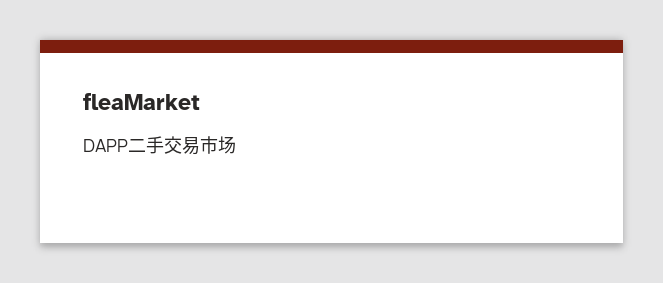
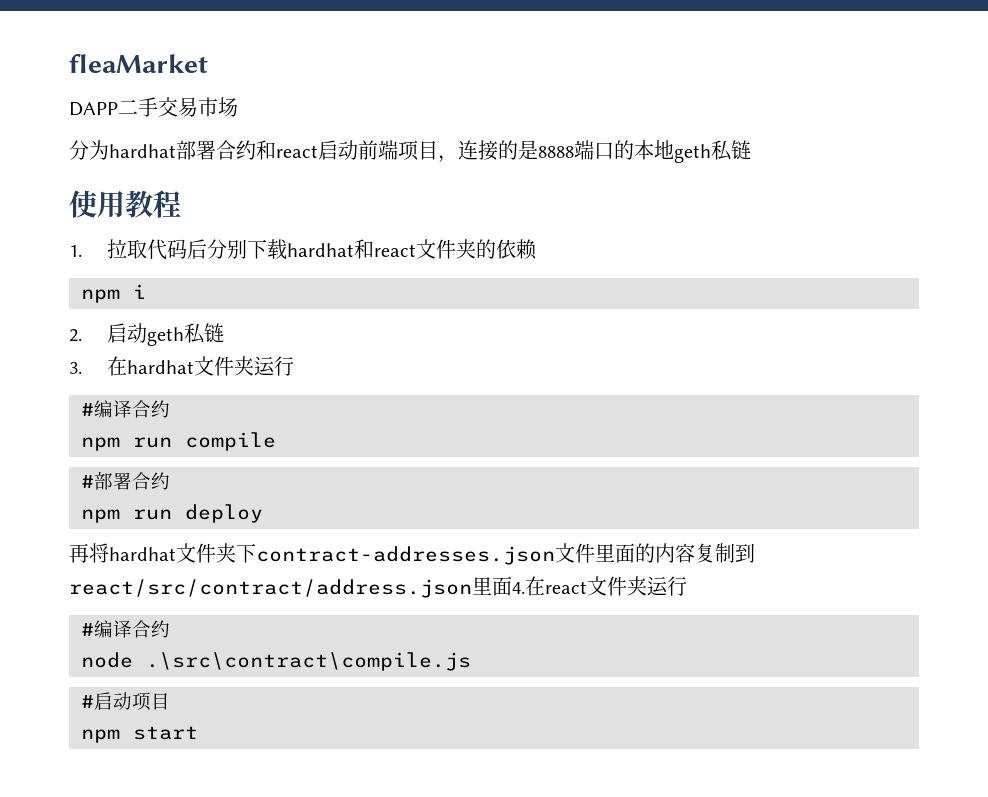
+ 分为hardhat部署合约和react启动前端项目，连接的是8888端口的本地geth私链
+ 使用教程
+ 1.拉取代码后分别下载hardhat和react文件夹的依赖
+ npm i
+ 2.启动geth私链
+ 3.在hardhat文件夹运行
+ #编译合约
+ npm run compile
+ #部署合约
+ npm run deploy
+ 再将hardhat文件夹下contract-addresses.json文件里面的内容复制到react/src/contract/address.json里面4.在react文件夹运行
+ #编译合约
+ node .\src\contract\compile.js
+ #启动项目
+ npm start

